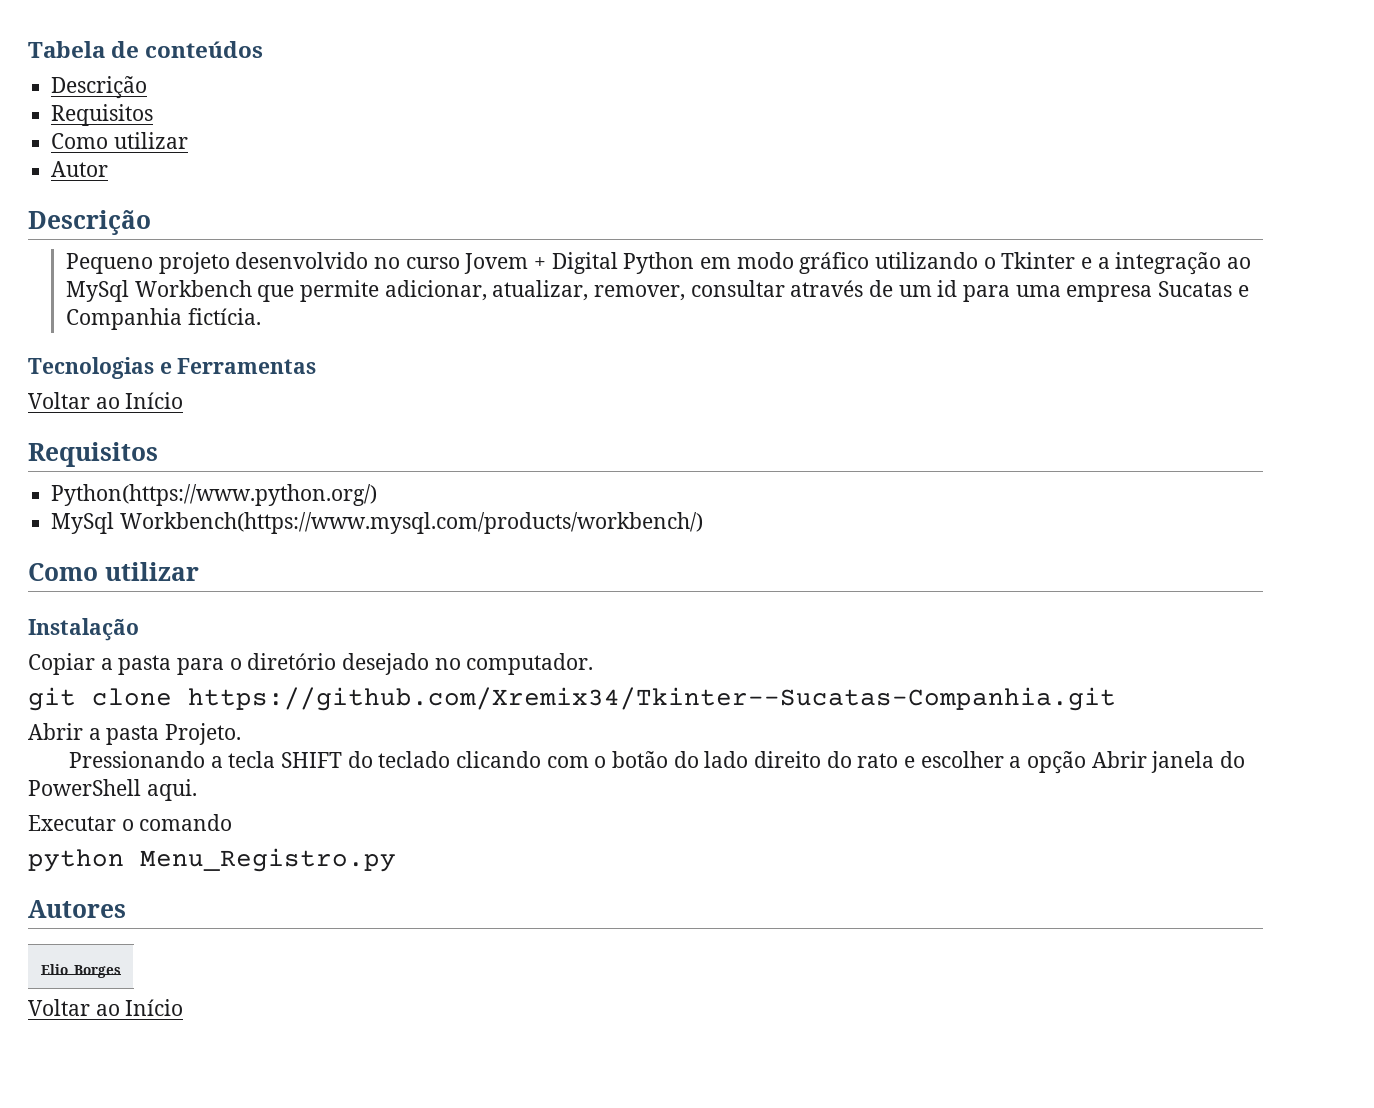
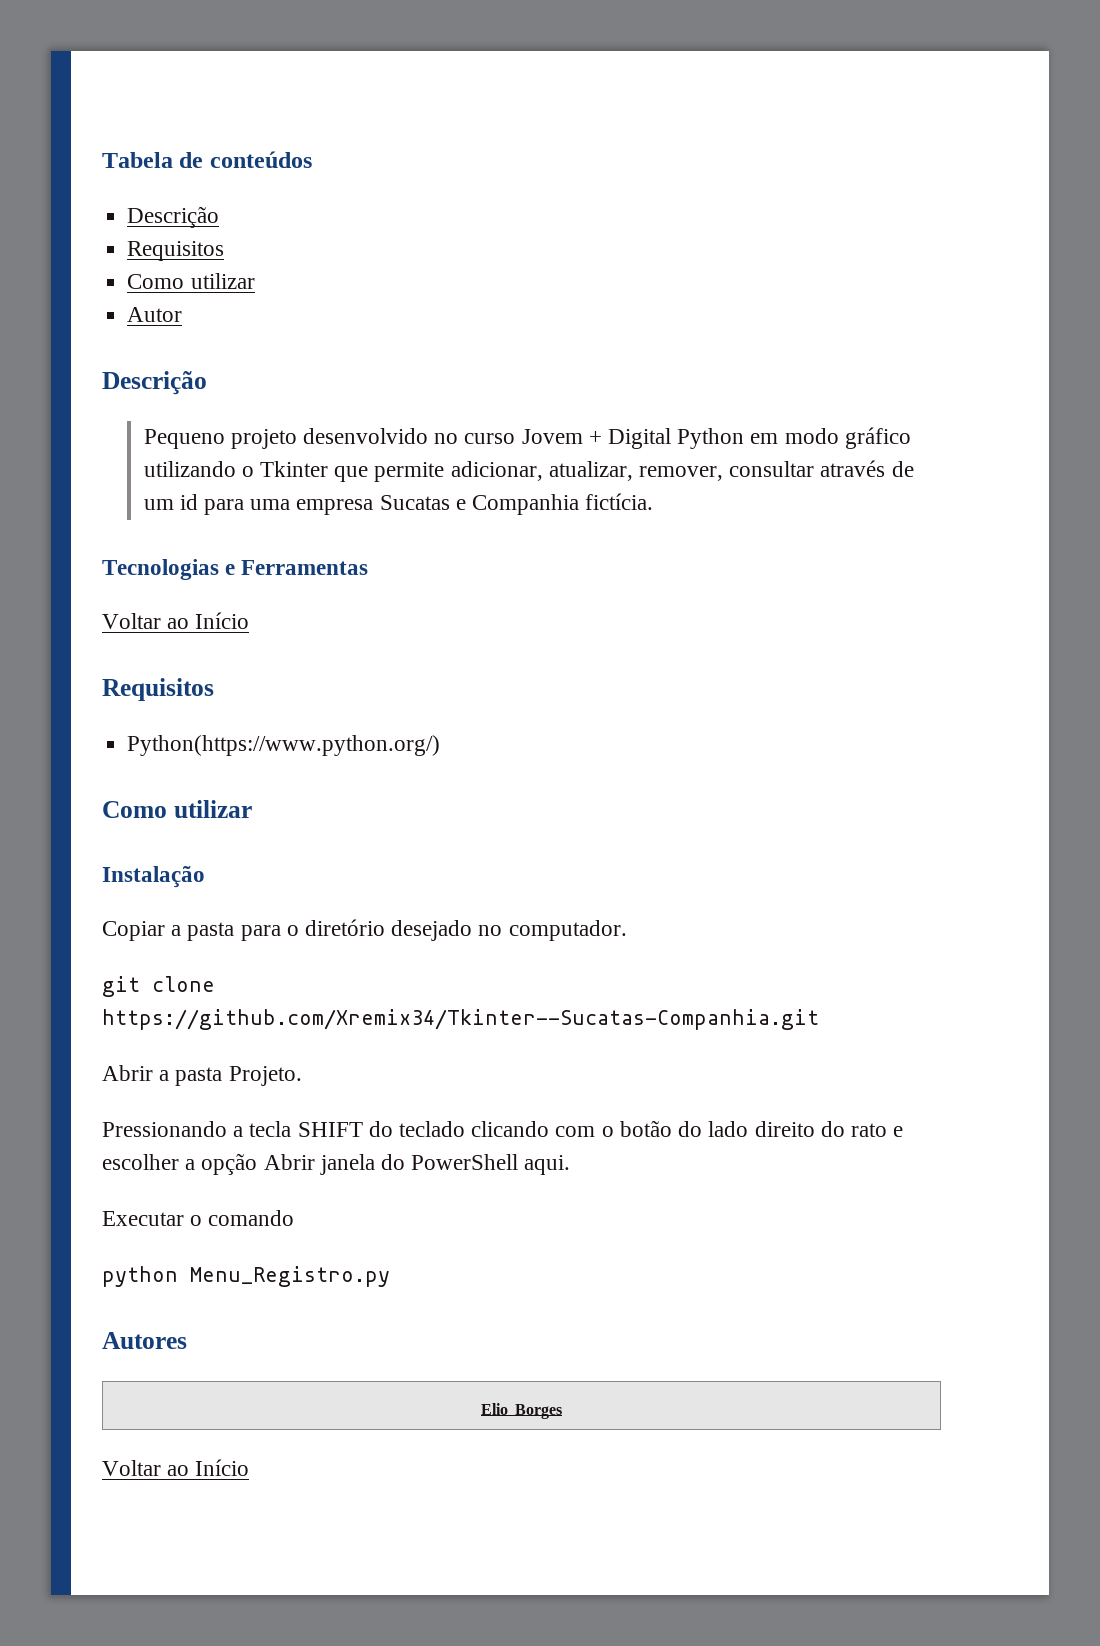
- Pequeno projeto desenvolvido no curso Jovem + Digital Python em modo gráfico utilizando o Tkinter e a integração ao MySql Workbench que permite adicionar, atualizar, remover, consultar através de um id para uma empresa Sucatas e Companhia fictícia.
+ Pequeno projeto desenvolvido no curso Jovem + Digital Python em modo gráfico utilizando o Tkinter que permite adicionar, atualizar, remover, consultar através de um id para uma empresa Sucatas e Companhia fictícia.
- MySql Workbench(https://www.mysql.com/products/workbench/)

